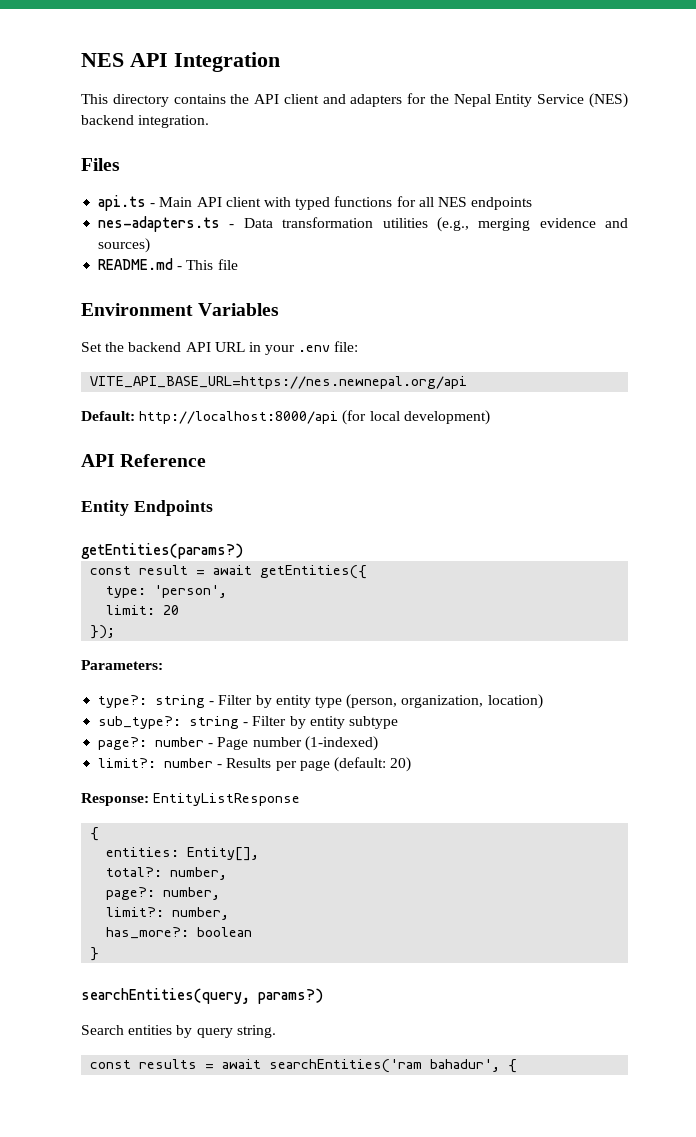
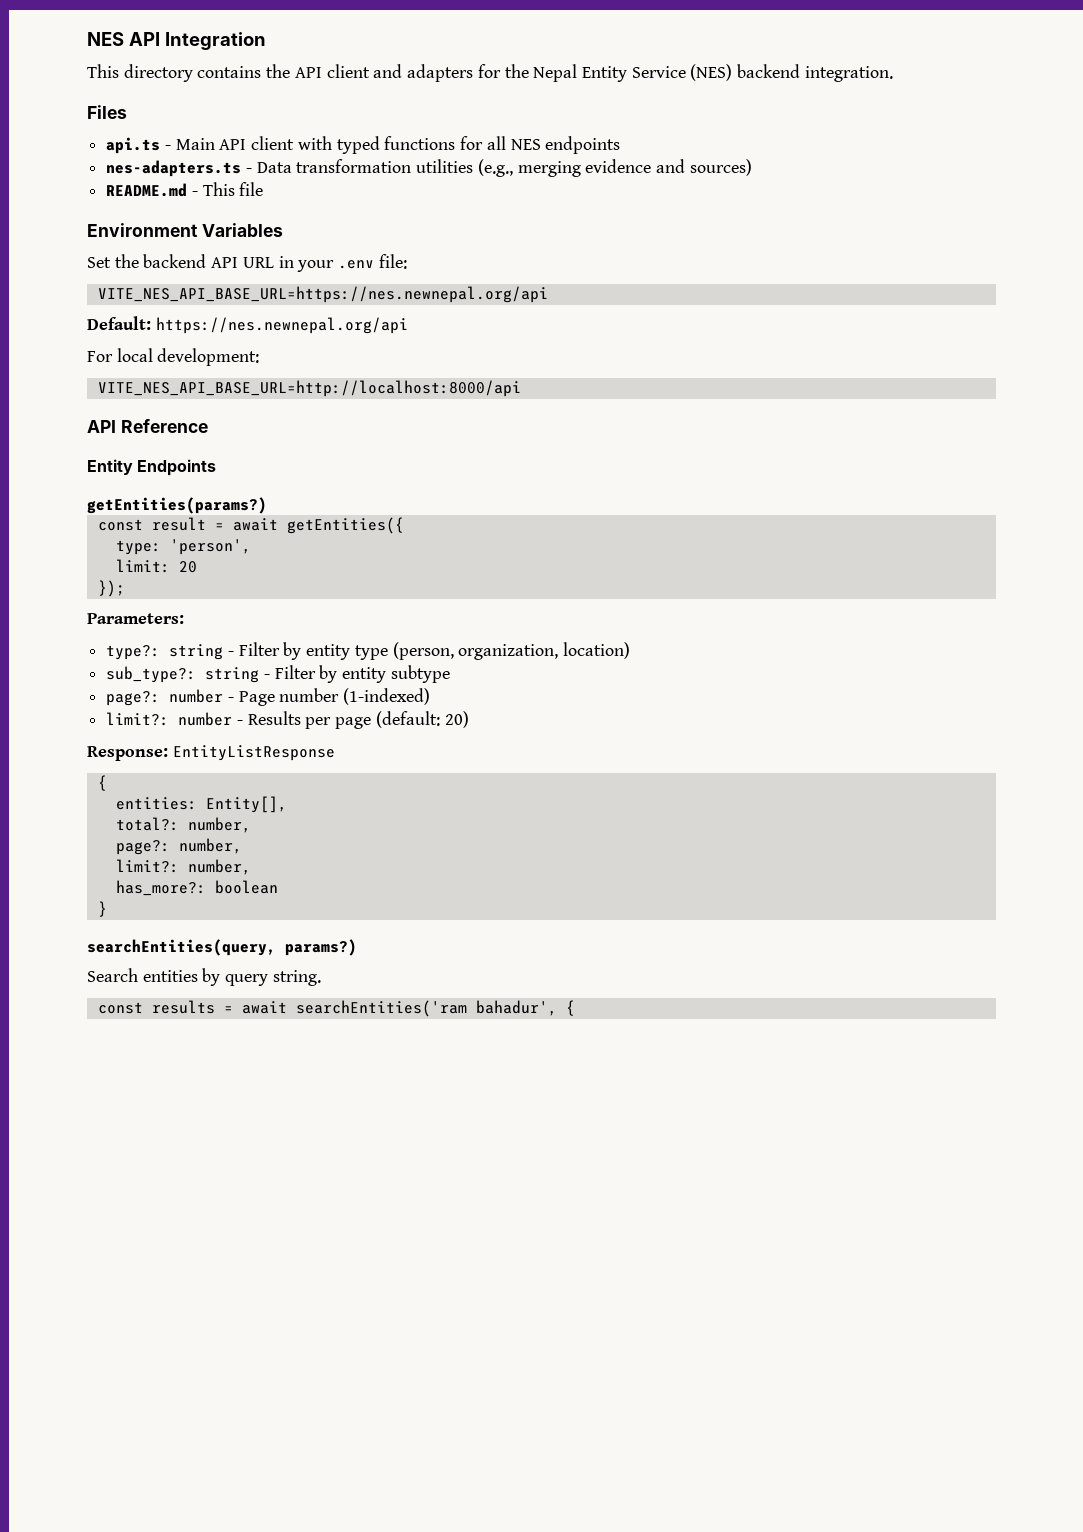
- VITE_API_BASE_URL=https://nes.newnepal.org/api
+ VITE_NES_API_BASE_URL=https://nes.newnepal.org/api
- Default: http://localhost:8000/api (for local development)
+ Default: https://nes.newnepal.org/api
+ For local development:
+ VITE_NES_API_BASE_URL=http://localhost:8000/api

